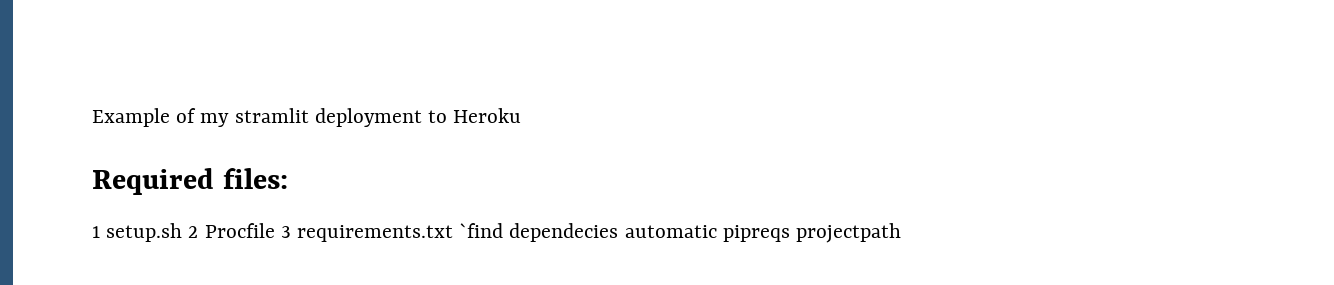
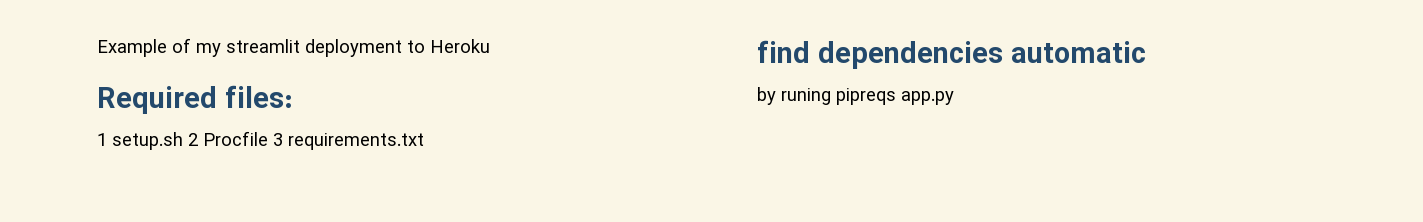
- Example of my stramlit deployment to Heroku
+ Example of my streamlit deployment to Heroku
- 1 setup.sh 2 Procfile 3 requirements.txt `find dependecies automatic pipreqs projectpath
+ 1 setup.sh 2 Procfile 3 requirements.txt
+ find dependencies automatic
+ by runing pipreqs app.py

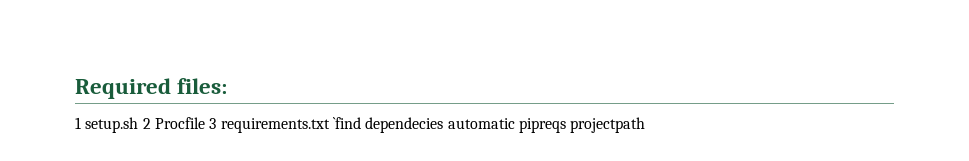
- Example of my streamlit deployment to Heroku
- 1 setup.sh 2 Procfile 3 requirements.txt
- find dependencies automatic
- by runing pipreqs app.py
+ 1 setup.sh 2 Procfile 3 requirements.txt `find dependecies automatic pipreqs projectpath

